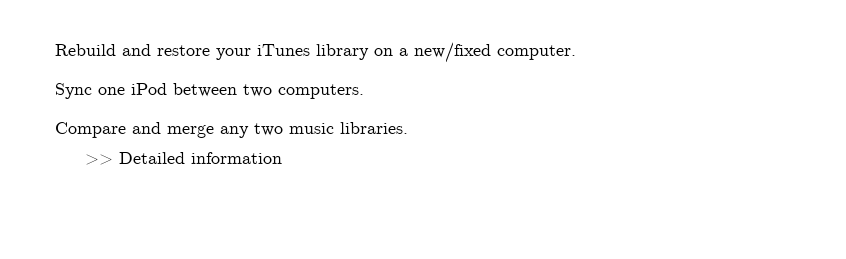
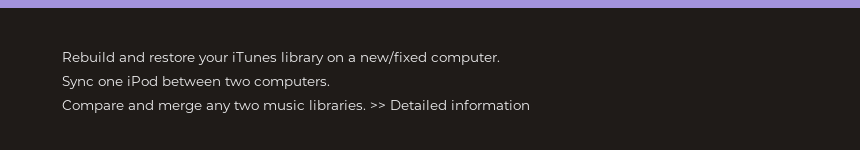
- Compare and merge any two music libraries.
- >> Detailed information
+ Compare and merge any two music libraries. >> Detailed information

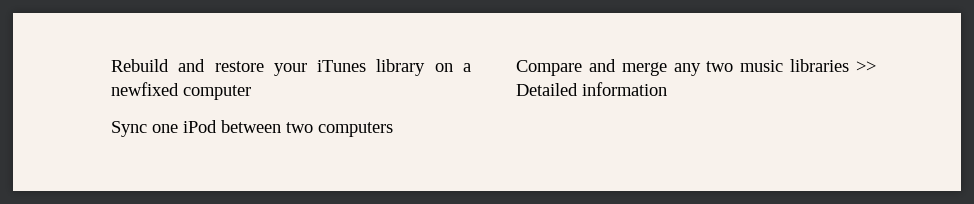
- Rebuild and restore your iTunes library on a new/fixed computer.
+ Rebuild and restore your iTunes library on a newfixed computer
- Sync one iPod between two computers.
+ Sync one iPod between two computers
- Compare and merge any two music libraries. >> Detailed information
+ Compare and merge any two music libraries >> Detailed information

